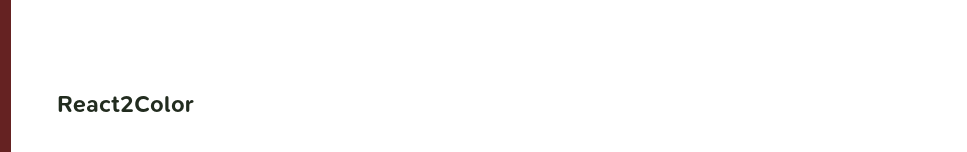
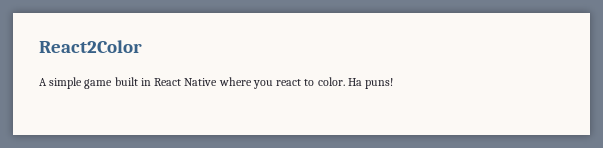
+ A simple game built in React Native where you react to color. Ha puns!

